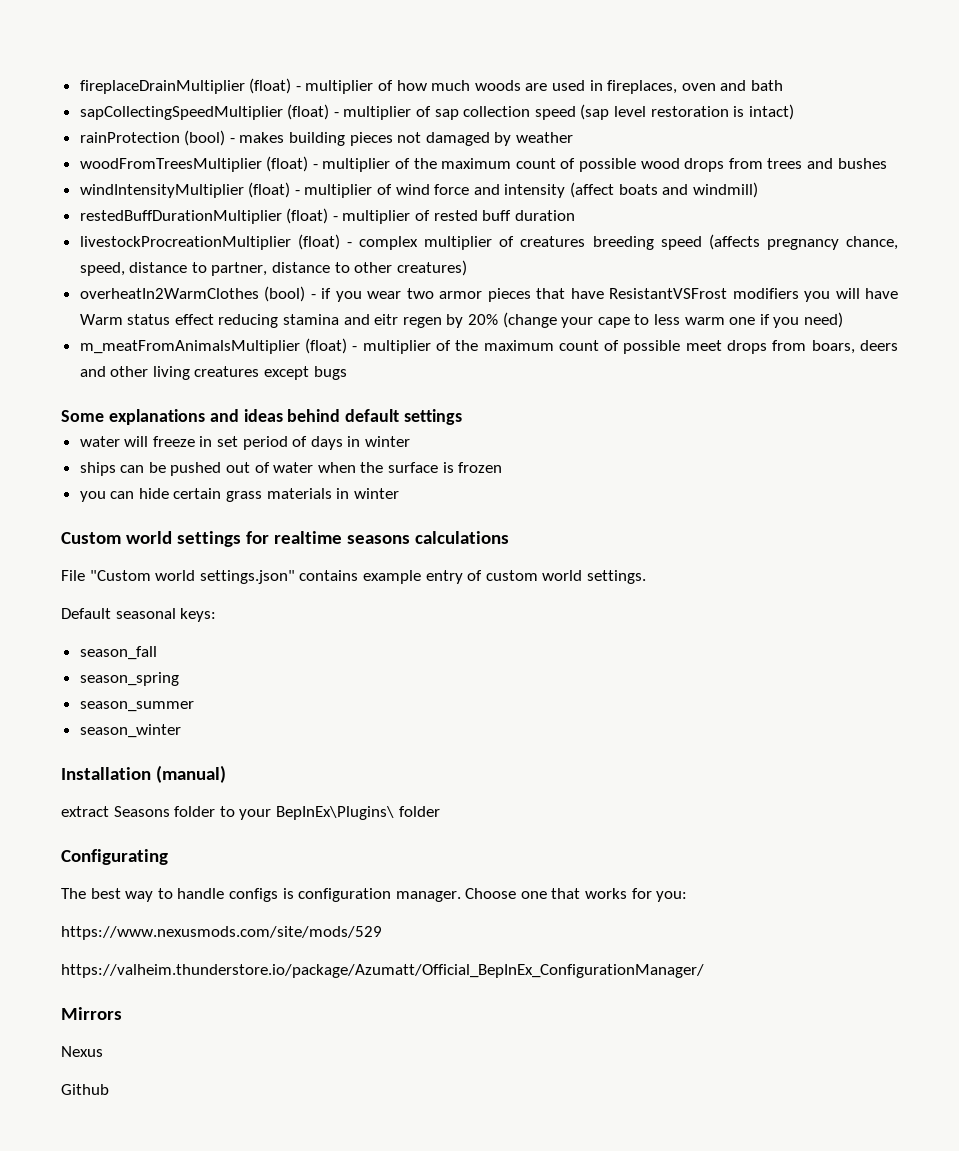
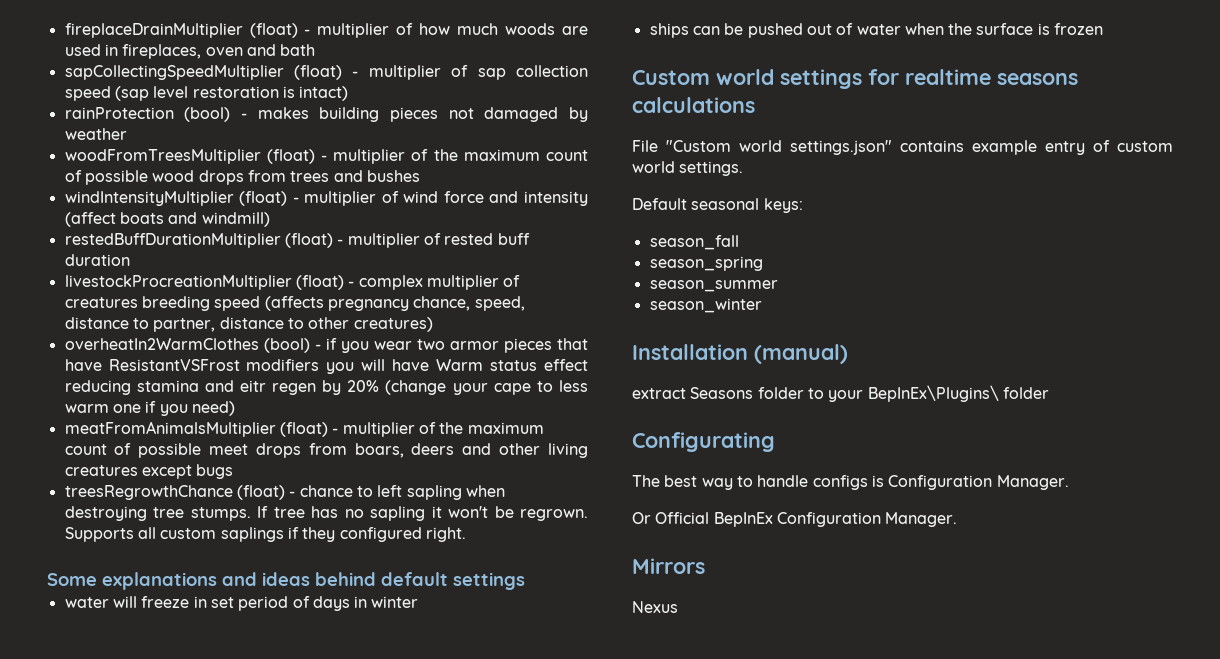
- m_meatFromAnimalsMultiplier (float) - multiplier of the maximum count of possible meet drops from boars, deers and other living creatures except bugs
+ meatFromAnimalsMultiplier (float) - multiplier of the maximum count of possible meet drops from boars, deers and other living creatures except bugs
+ treesRegrowthChance (float) - chance to left sapling when destroying tree stumps. If tree has no sapling it won't be regrown. Supports all custom saplings if they configured right.
- you can hide certain grass materials in winter
- The best way to handle configs is configuration manager. Choose one that works for you:
- https://www.nexusmods.com/site/mods/529
- https://valheim.thunderstore.io/package/Azumatt/Official_BepInEx_ConfigurationManager/
+ The best way to handle configs is Configuration Manager.
+ Or Official BepInEx Configuration Manager.
- Github

